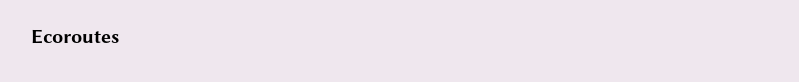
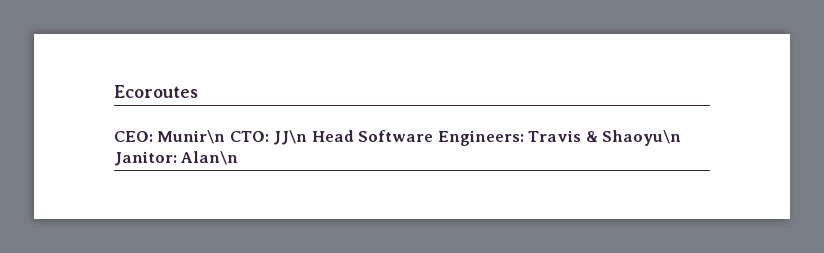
+ CEO: Munir\n CTO: JJ\n Head Software Engineers: Travis & Shaoyu\n Janitor: Alan\n

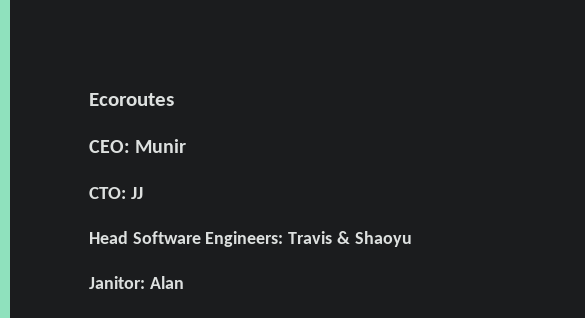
- CEO: Munir\n CTO: JJ\n Head Software Engineers: Travis & Shaoyu\n Janitor: Alan\n
+ CEO: Munir
+ CTO: JJ
+ Head Software Engineers: Travis & Shaoyu
+ Janitor: Alan

